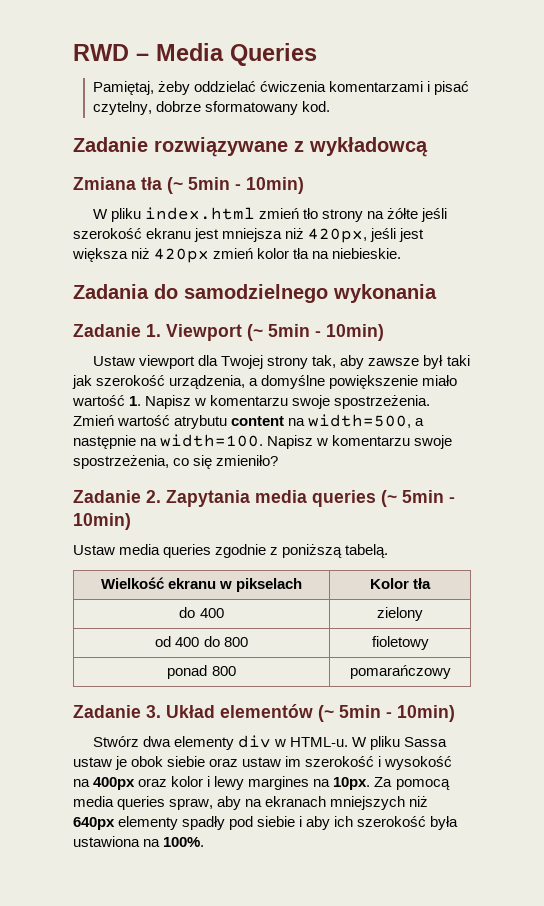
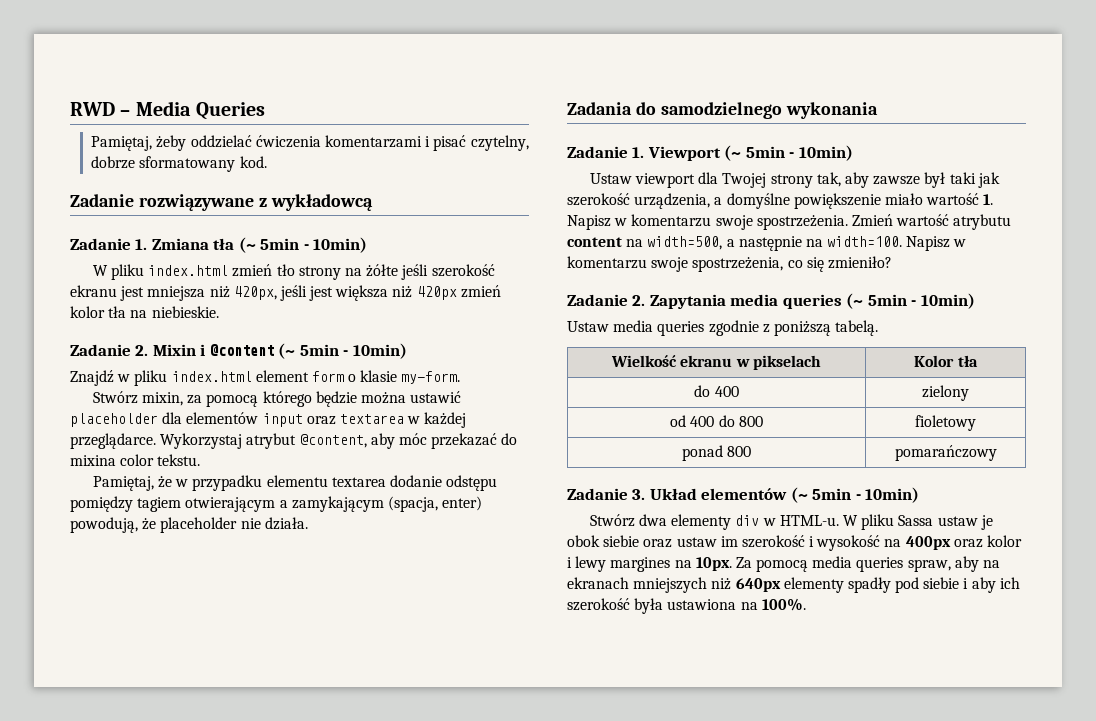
- Zmiana tła (~ 5min - 10min)
+ Zadanie 1. Zmiana tła (~ 5min - 10min)
+ Zadanie 2. Mixin i @content (~ 5min - 10min)
+ Znajdź w pliku index.html element form o klasie my-form.
+ Stwórz mixin, za pomocą którego będzie można ustawić placeholder dla elementów input oraz textarea w każdej przeglądarce. Wykorzystaj atrybut @content, aby móc przekazać do mixina color tekstu.
+ Pamiętaj, że w przypadku elementu textarea dodanie odstępu pomiędzy tagiem otwierającym a zamykającym (spacja, enter) powodują, że placeholder nie działa.

